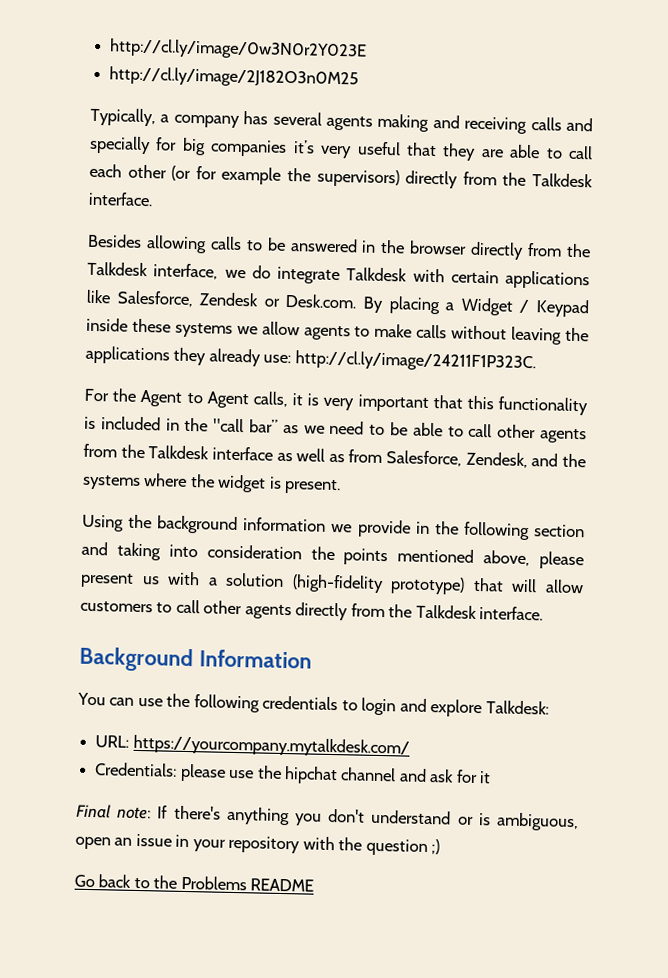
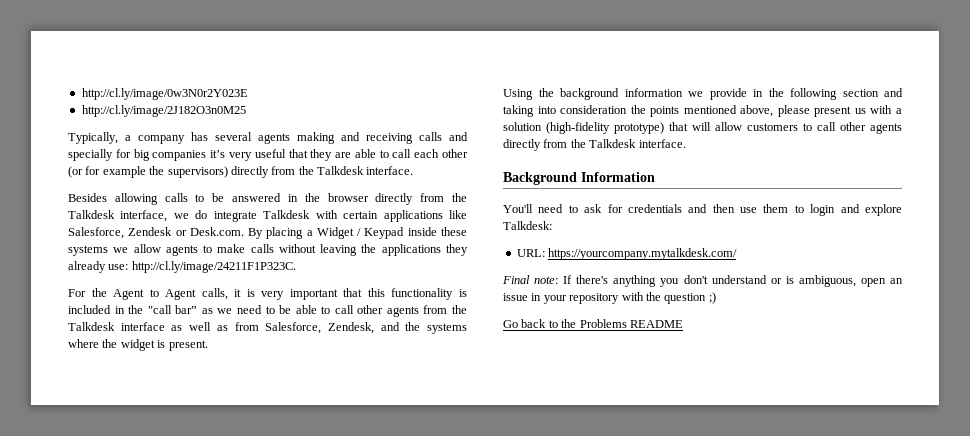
- You can use the following credentials to login and explore Talkdesk:
+ You'll need to ask for credentials and then use them to login and explore Talkdesk:
- Credentials: please use the hipchat channel and ask for it

